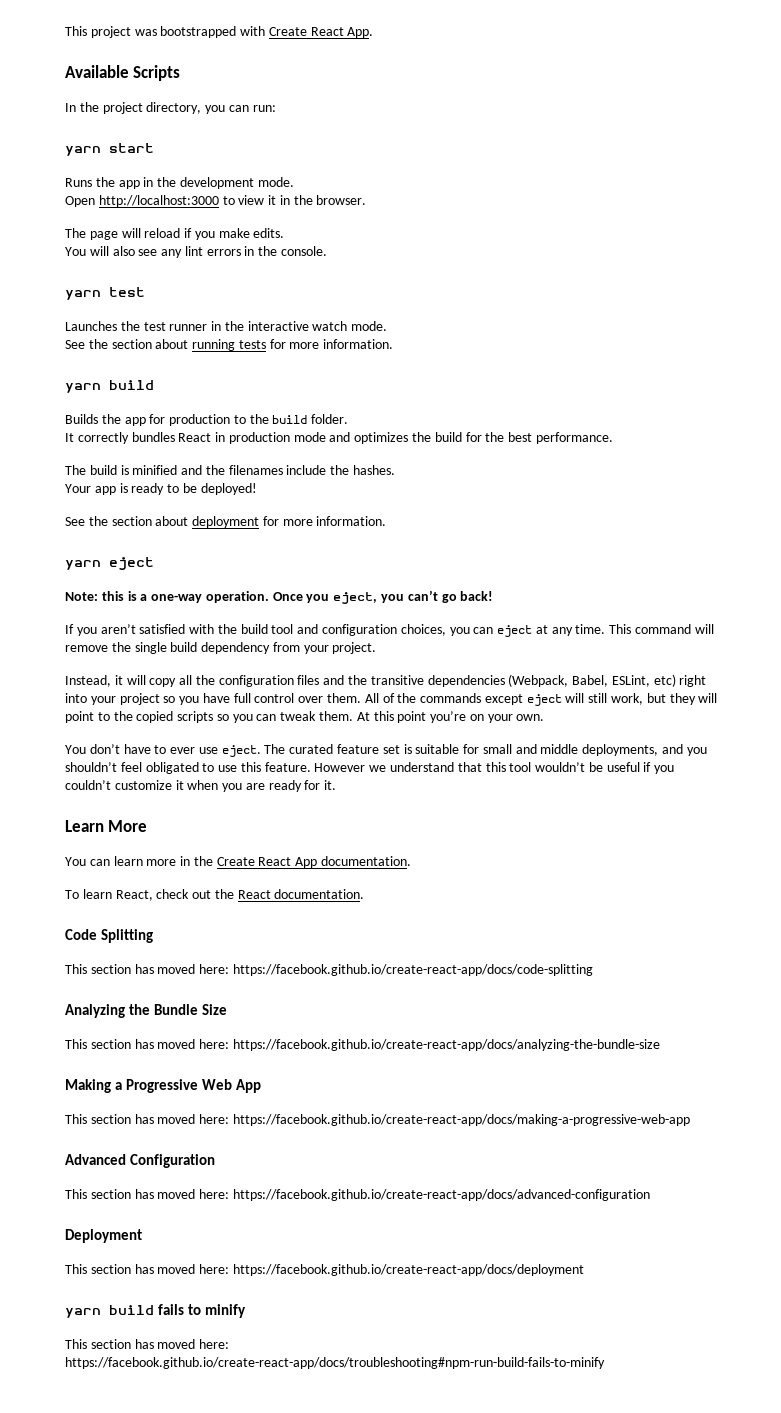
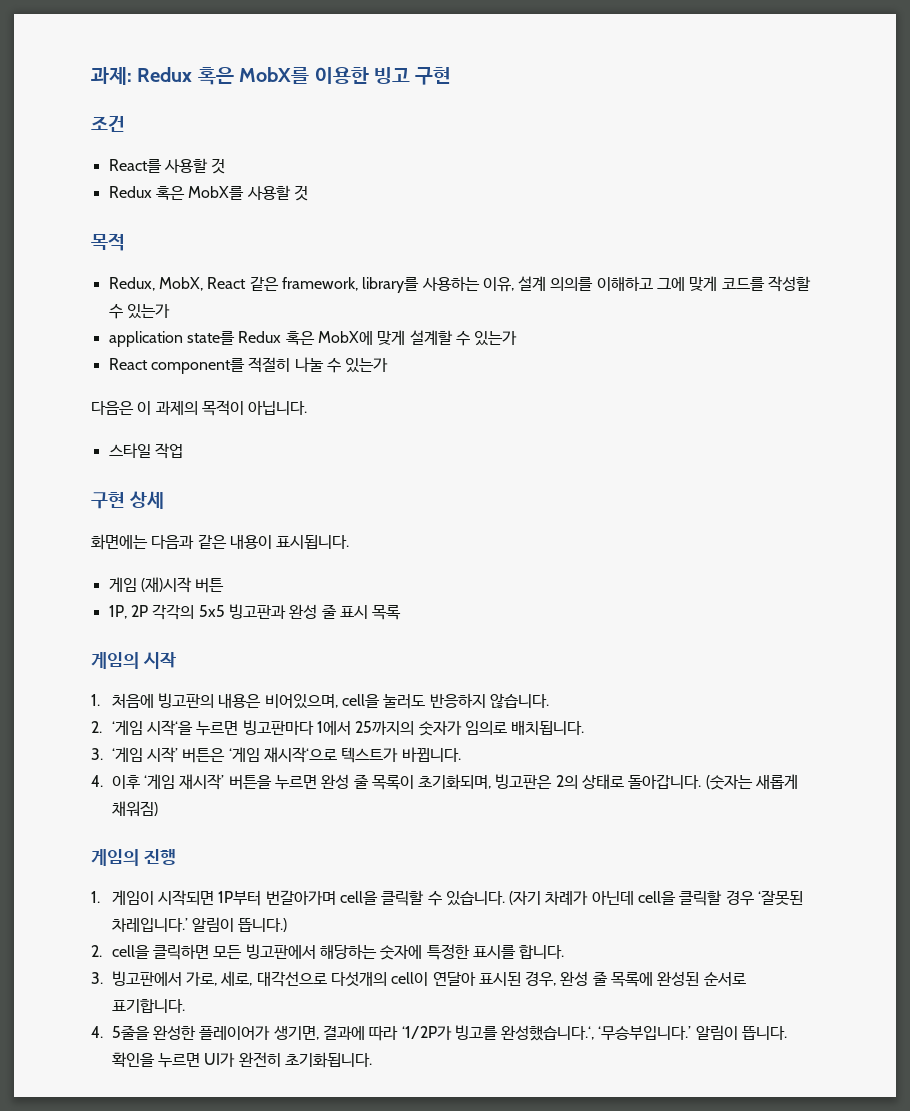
- This project was bootstrapped with Create React App.
- Available Scripts
- In the project directory, you can run:
- yarn start
- Runs the app in the development mode.
- Open http://localhost:3000 to view it in the browser.
- The page will reload if you make edits.
- You will also see any lint errors in the console.
- yarn test
- Launches the test runner in the interactive watch mode.
- See the section about running tests for more information.
- yarn build
- Builds the app for production to the build folder.
- It correctly bundles React in production mode and optimizes the build for the best performance.
- The build is minified and the filenames include the hashes.
- Your app is ready to be deployed!
- See the section about deployment for more information.
- yarn eject
- Note: this is a one-way operation. Once you eject, you can’t go back!
- If you aren’t satisfied with the build tool and configuration choices, you can eject at any time. This command will remove the single build dependency from your project.
- Instead, it will copy all the configuration files and the transitive dependencies (Webpack, Babel, ESLint, etc) right into your project so you have full control over them. All of the commands except eject will still work, but they will point to the copied scripts so you can tweak them. At this point you’re on your own.
- You don’t have to ever use eject. The curated feature set is suitable for small and middle deployments, and you shouldn’t feel obligated to use this feature. However we understand that this tool wouldn’t be useful if you couldn’t customize it when you are ready for it.
- Learn More
- You can learn more in the Create React App documentation.
- To learn React, check out the React documentation.
- Code Splitting
- This section has moved here: https://facebook.github.io/create-react-app/docs/code-splitting
- Analyzing the Bundle Size
- This section has moved here: https://facebook.github.io/create-react-app/docs/analyzing-the-bundle-size
- Making a Progressive Web App
- This section has moved here: https://facebook.github.io/create-react-app/docs/making-a-progressive-web-app
- Advanced Configuration
- This section has moved here: https://facebook.github.io/create-react-app/docs/advanced-configuration
- Deployment
- This section has moved here: https://facebook.github.io/create-react-app/docs/deployment
- yarn build fails to minify
- This section has moved here: https://facebook.github.io/create-react-app/docs/troubleshooting#npm-run-build-fails-to-minify
+ 과제: Redux 혹은 MobX를 이용한 빙고 구현
+ 조건
+ React를 사용할 것
+ Redux 혹은 MobX를 사용할 것
+ 목적
+ Redux, MobX, React 같은 framework, library를 사용하는 이유, 설계 의의를 이해하고 그에 맞게 코드를 작성할 수 있는가
+ application state를 Redux 혹은 MobX에 맞게 설계할 수 있는가
+ React component를 적절히 나눌 수 있는가
+ 다음은 이 과제의 목적이 아닙니다.
+ 스타일 작업
+ 구현 상세
+ 화면에는 다음과 같은 내용이 표시됩니다.
+ 게임 (재)시작 버튼
+ 1P, 2P 각각의 5x5 빙고판과 완성 줄 표시 목록
+ 게임의 시작
+ 1. 처음에 빙고판의 내용은 비어있으며, cell을 눌러도 반응하지 않습니다.
+ 2. ‘게임 시작‘을 누르면 빙고판마다 1에서 25까지의 숫자가 임의로 배치됩니다.
+ 3. ‘게임 시작’ 버튼은 ‘게임 재시작‘으로 텍스트가 바뀝니다.
+ 4. 이후 ‘게임 재시작’ 버튼을 누르면 완성 줄 목록이 초기화되며, 빙고판은 2의 상태로 돌아갑니다. (숫자는 새롭게 채워짐)
+ 게임의 진행
+ 1. 게임이 시작되면 1P부터 번갈아가며 cell을 클릭할 수 있습니다. (자기 차례가 아닌데 cell을 클릭할 경우 ‘잘못된 차레입니다.’ 알림이 뜹니다.)
+ 2. cell을 클릭하면 모든 빙고판에서 해당하는 숫자에 특정한 표시를 합니다.
+ 3. 빙고판에서 가로, 세로, 대각선으로 다섯개의 cell이 연달아 표시된 경우, 완성 줄 목록에 완성된 순서로 표기합니다.
+ 4. 5줄을 완성한 플레이어가 생기면, 결과에 따라 ‘1/2P가 빙고를 완성했습니다.‘, ‘무승부입니다.’ 알림이 뜹니다. 확인을 누르면 UI가 완전히 초기화됩니다.

